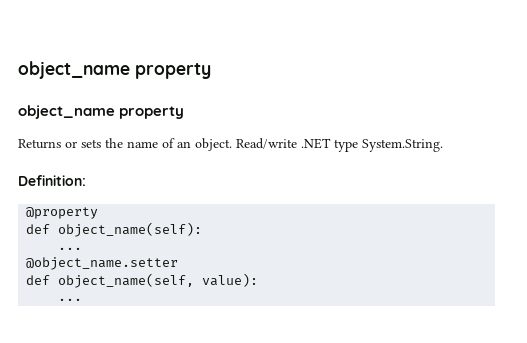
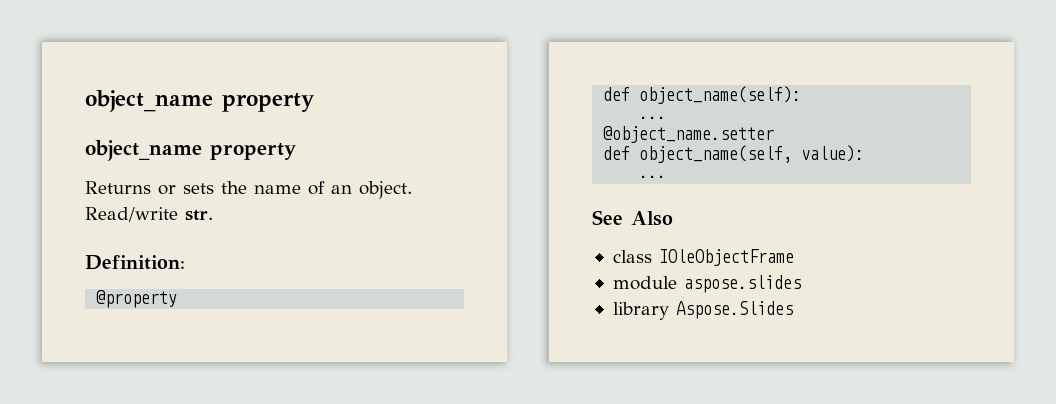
- Read/write .NET type System.String.
+ Read/write str.
+ See Also
+ class IOleObjectFrame
+ module aspose.slides
+ library Aspose.Slides

